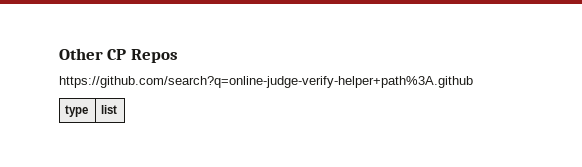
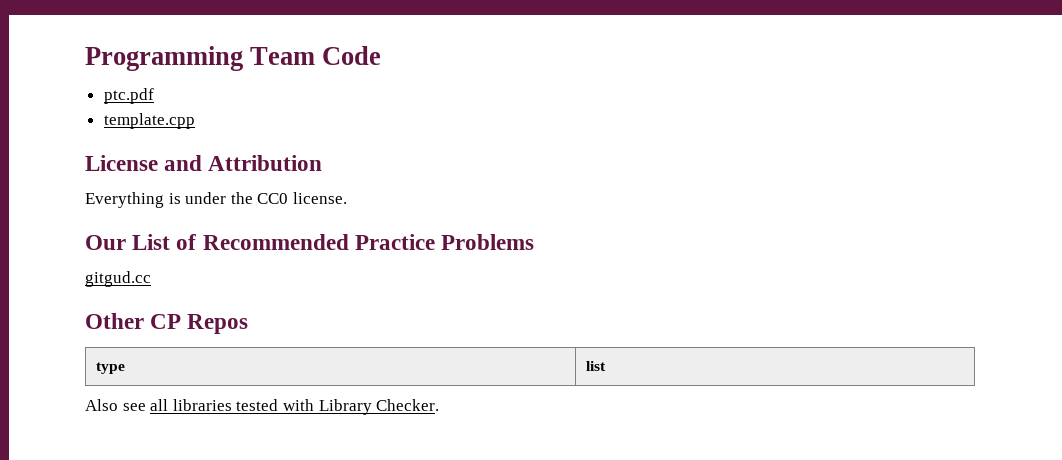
+ Programming Team Code
+ ptc.pdf
+ template.cpp
+ License and Attribution
+ Everything is under the CC0 license.
+ Our List of Recommended Practice Problems
+ gitgud.cc
- https://github.com/search?q=online-judge-verify-helper+path%3A.github
+ Also see all libraries tested with Library Checker.

